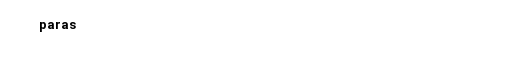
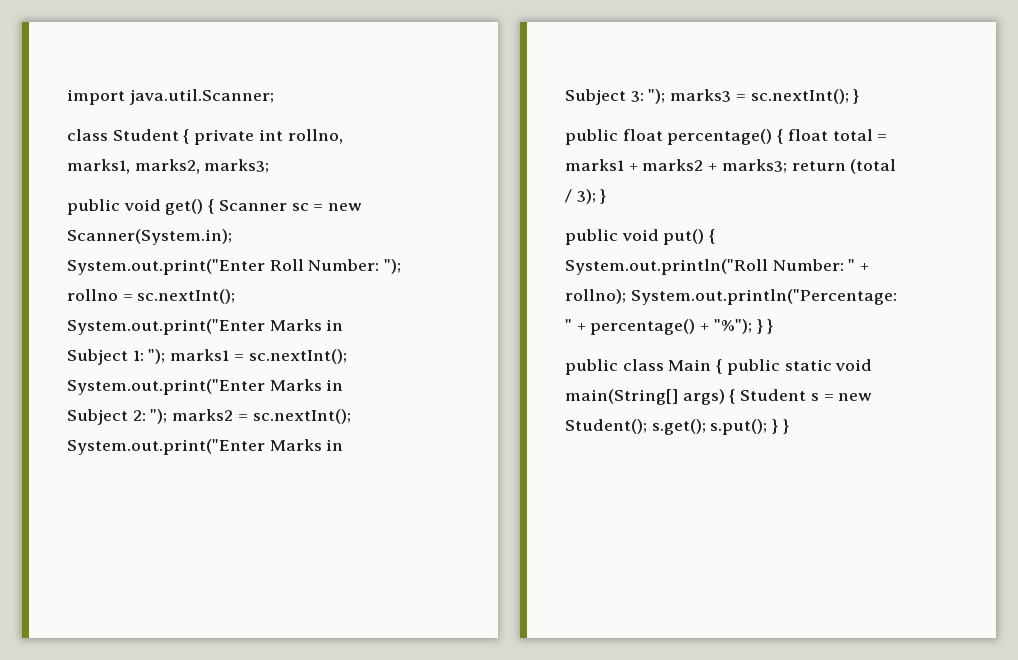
- paras
+ import java.util.Scanner;
+ class Student { private int rollno, marks1, marks2, marks3;
+ public void get() { Scanner sc = new Scanner(System.in); System.out.print("Enter Roll Number: "); rollno = sc.nextInt(); System.out.print("Enter Marks in Subject 1: "); marks1 = sc.nextInt(); System.out.print("Enter Marks in Subject 2: "); marks2 = sc.nextInt(); System.out.print("Enter Marks in Subject 3: "); marks3 = sc.nextInt(); }
+ public float percentage() { float total = marks1 + marks2 + marks3; return (total / 3); }
+ public void put() { System.out.println("Roll Number: " + rollno); System.out.println("Percentage: " + percentage() + "%"); } }
+ public class Main { public static void main(String[] args) { Student s = new Student(); s.get(); s.put(); } }

